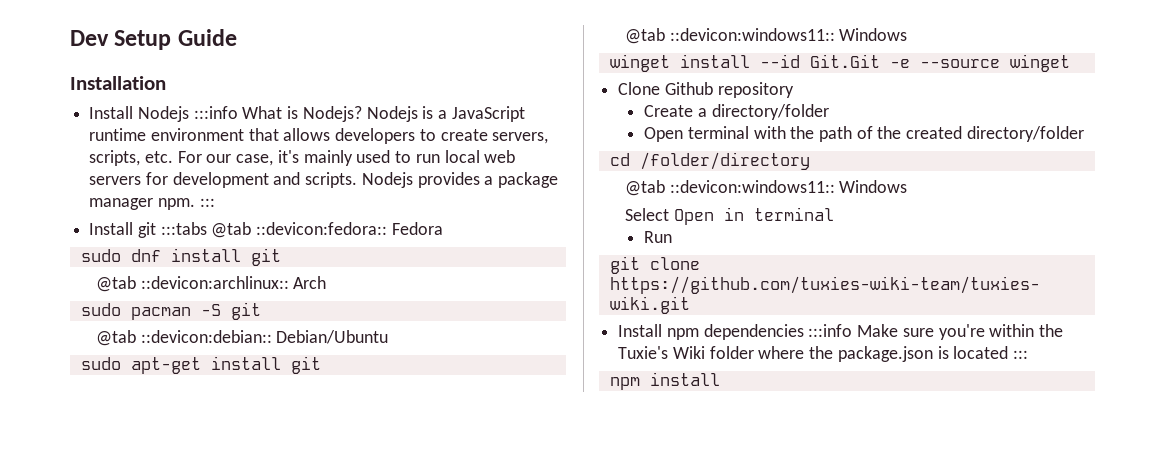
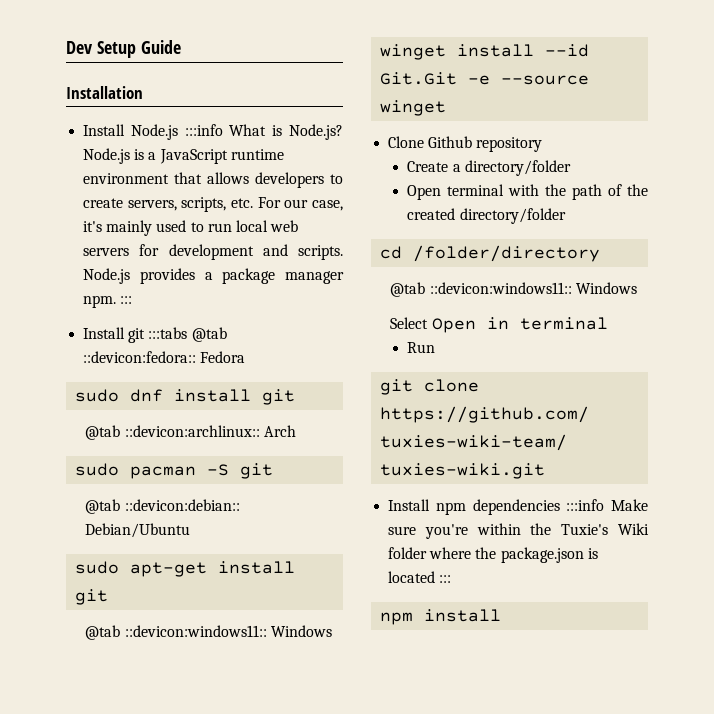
- Install Nodejs :::info What is Nodejs? Nodejs is a JavaScript runtime environment that allows developers to create servers, scripts, etc. For our case, it's mainly used to run local web servers for development and scripts.
+ Install Node.js :::info What is Node.js? Node.js is a JavaScript runtime environment that allows developers to create servers, scripts, etc. For our case, it's mainly used to run local web servers for development and scripts.
- Nodejs provides a package manager npm. :::
+ Node.js provides a package manager npm. :::

